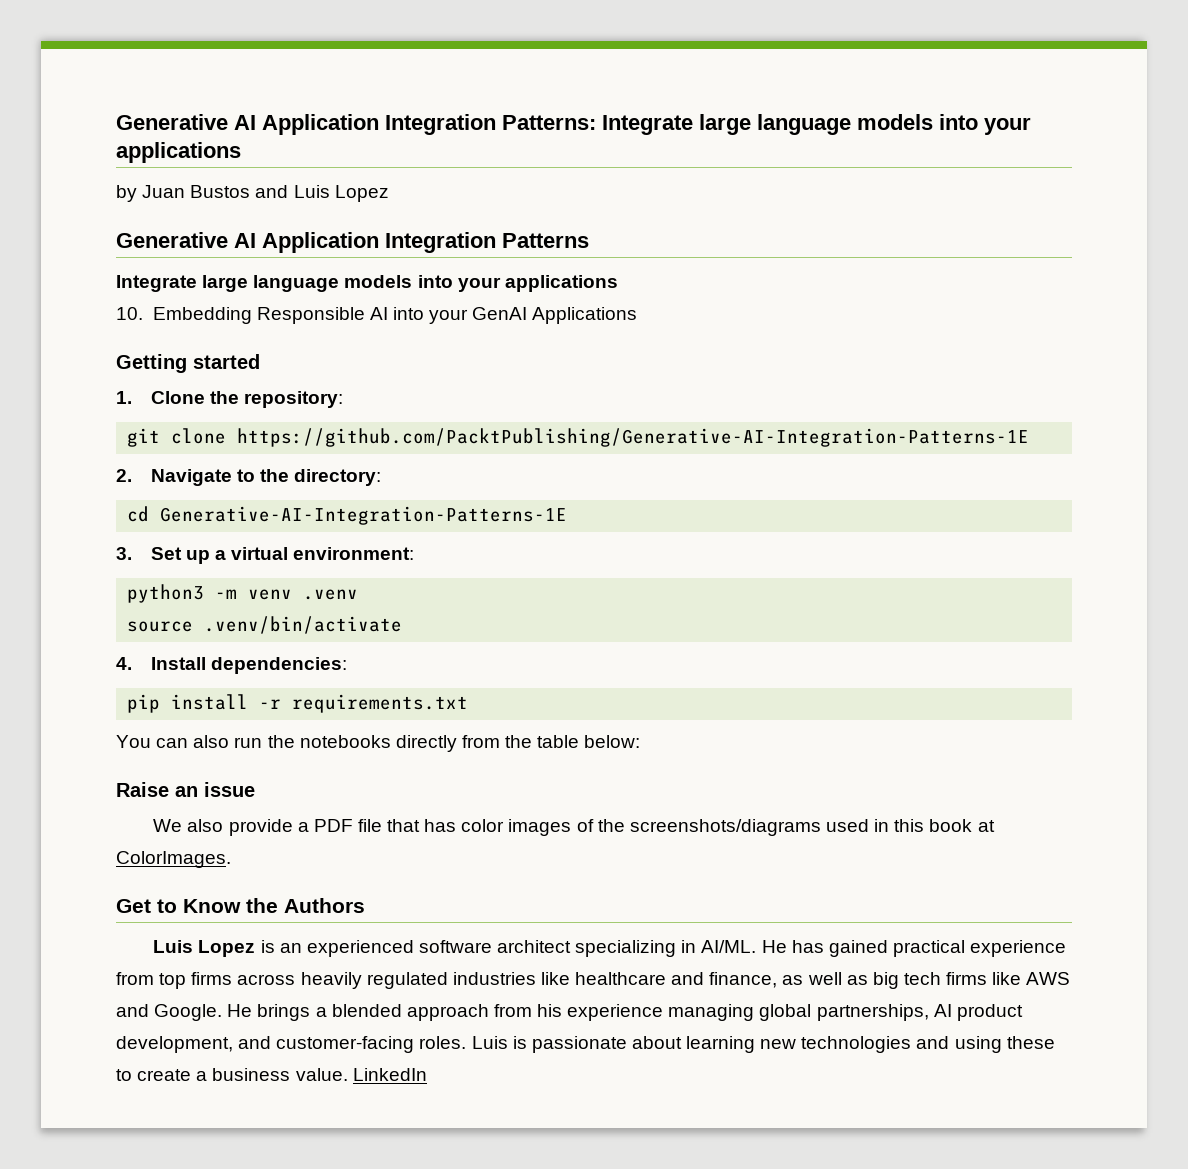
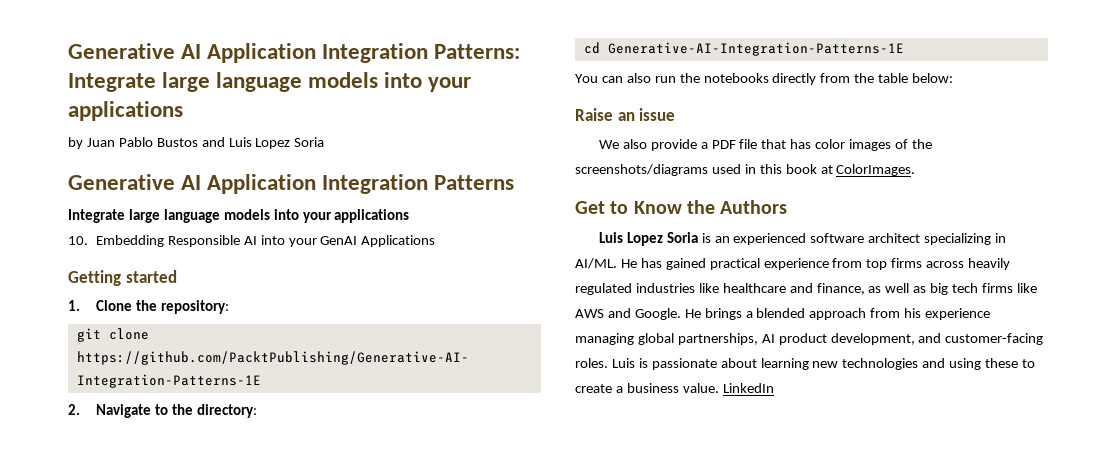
- by Juan Bustos and Luis Lopez
+ by Juan Pablo Bustos and Luis Lopez Soria
- 3. Set up a virtual environment:
- python3 -m venv .venv
- source .venv/bin/activate
- 4. Install dependencies:
- pip install -r requirements.txt
- Luis Lopez is an experienced software architect specializing in AI/ML.
+ Luis Lopez Soria is an experienced software architect specializing in AI/ML.

